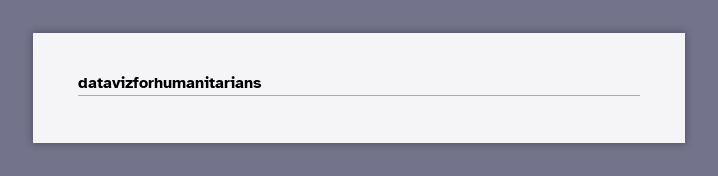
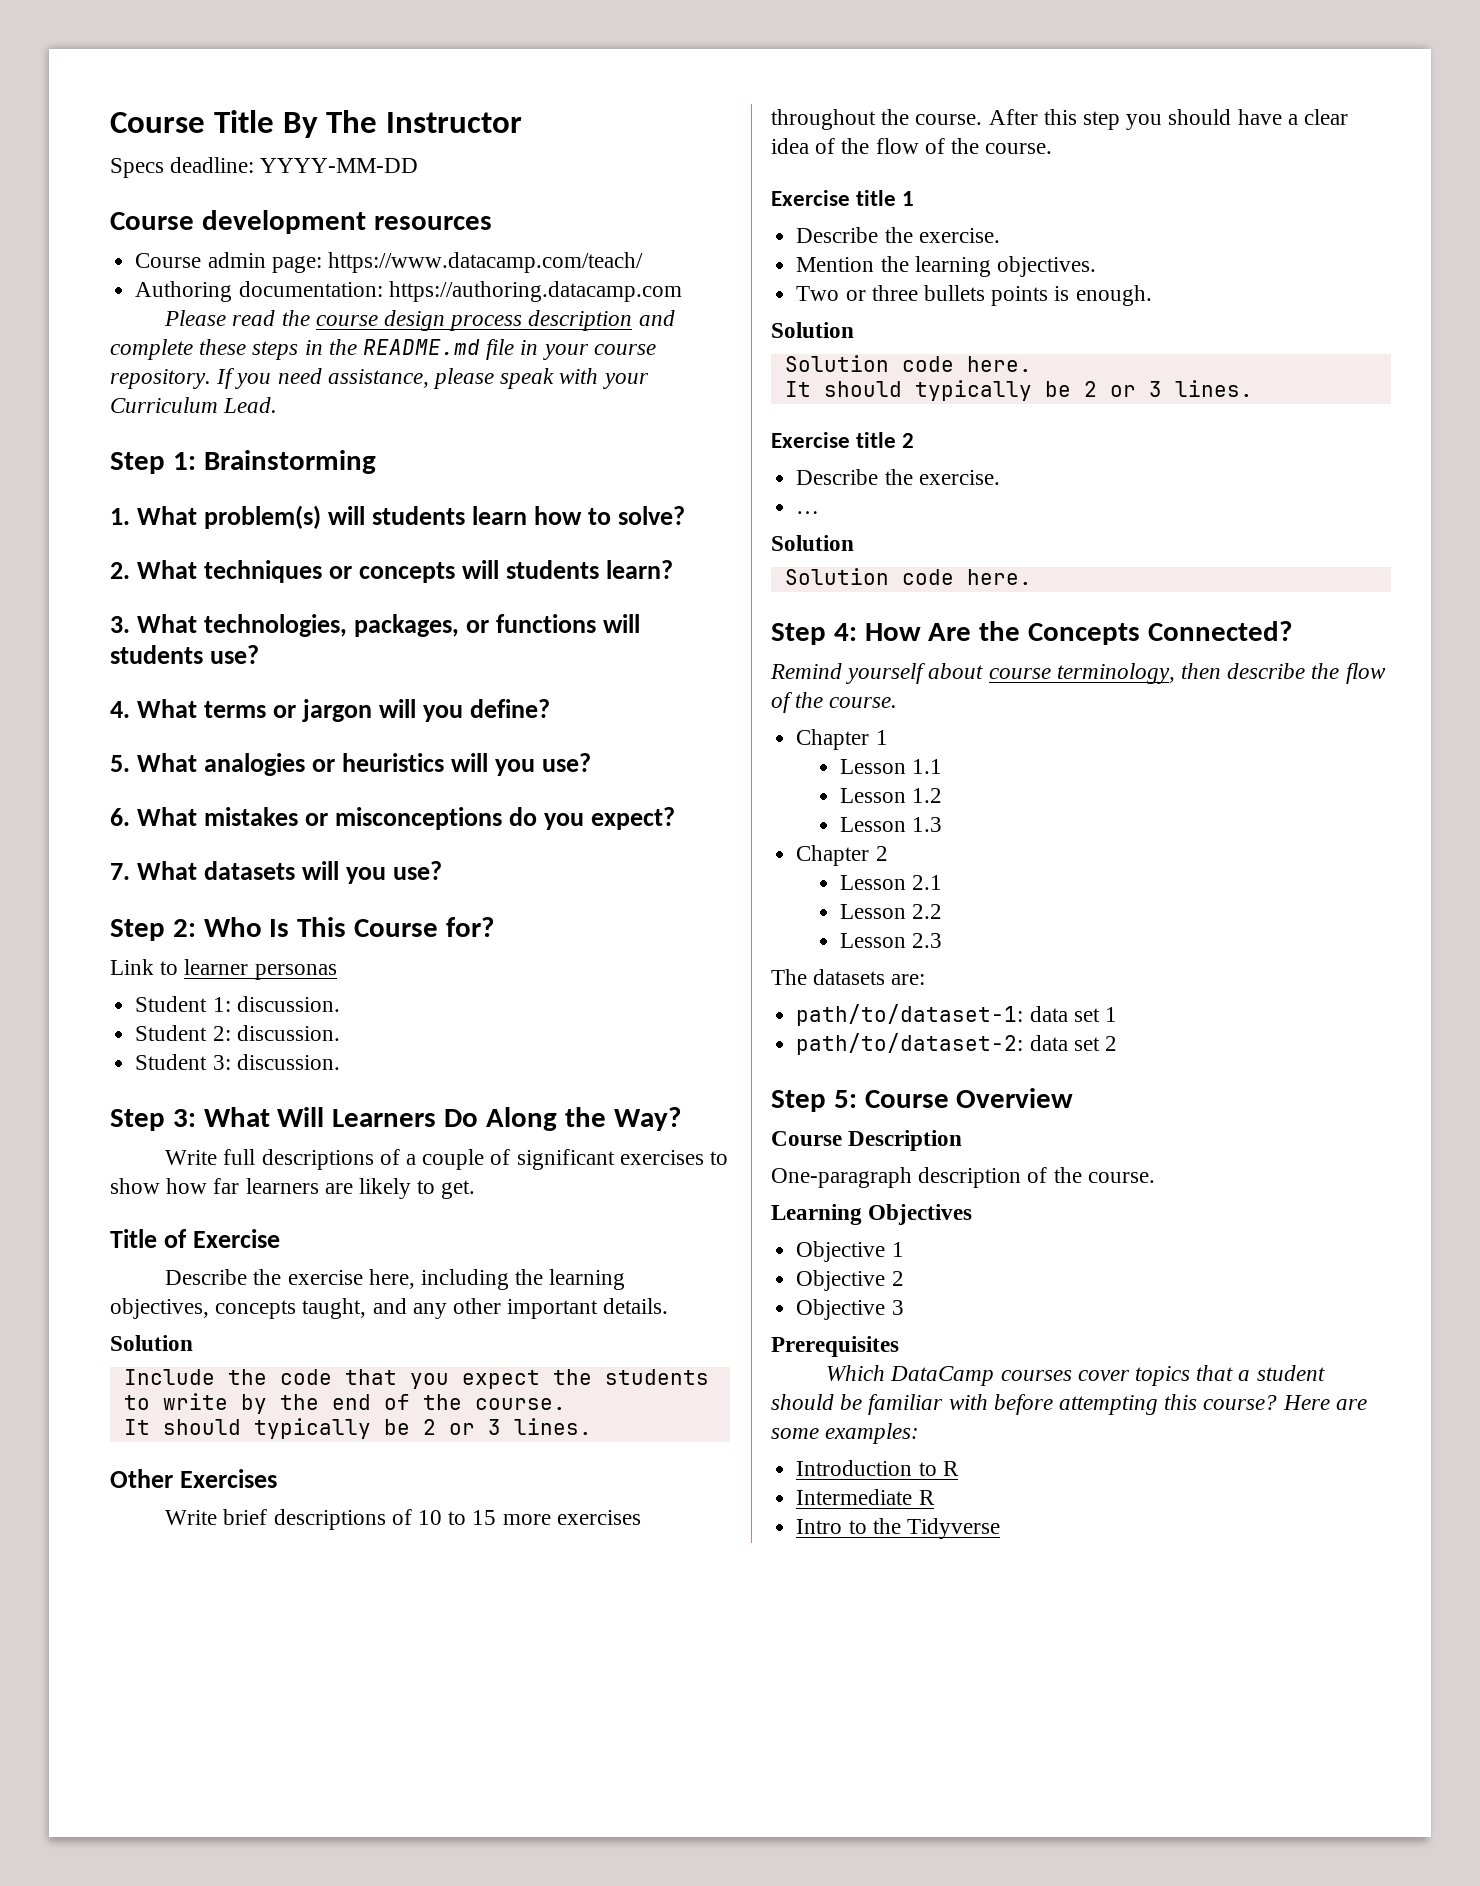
- datavizforhumanitarians
+ Course Title By The Instructor
+ Specs deadline: YYYY-MM-DD
+ Course development resources
+ Course admin page: https://www.datacamp.com/teach/
+ Authoring documentation: https://authoring.datacamp.com
+ Please read the course design process description and complete these steps in the README.md file in your course repository. If you need assistance, please speak with your Curriculum Lead.
+ Step 1: Brainstorming
+ 1. What problem(s) will students learn how to solve?
+ 2. What techniques or concepts will students learn?
+ 3. What technologies, packages, or functions will students use?
+ 4. What terms or jargon will you define?
+ 5. What analogies or heuristics will you use?
+ 6. What mistakes or misconceptions do you expect?
+ 7. What datasets will you use?
+ Step 2: Who Is This Course for?
+ Link to learner personas
+ Student 1: discussion.
+ Student 2: discussion.
+ Student 3: discussion.
+ Step 3: What Will Learners Do Along the Way?
+ Write full descriptions of a couple of significant exercises to show how far learners are likely to get.
+ Title of Exercise
+ Describe the exercise here, including the learning objectives, concepts taught, and any other important details.
+ Solution
+ Include the code that you expect the students to write by the end of the course.
+ It should typically be 2 or 3 lines.
+ Other Exercises
+ Write brief descriptions of 10 to 15 more exercises throughout the course. After this step you should have a clear idea of the flow of the course.
+ Exercise title 1
+ Describe the exercise.
+ Mention the learning objectives.
+ Two or three bullets points is enough.
+ Solution
+ Solution code here.
+ It should typically be 2 or 3 lines.
+ Exercise title 2
+ Describe the exercise.
+ …
+ Solution
+ Solution code here.
+ Step 4: How Are the Concepts Connected?
+ Remind yourself about course terminology, then describe the flow of the course.
+ Chapter 1
+ Lesson 1.1
+ Lesson 1.2
+ Lesson 1.3
+ Chapter 2
+ Lesson 2.1
+ Lesson 2.2
+ Lesson 2.3
+ The datasets are:
+ path/to/dataset-1: data set 1
+ path/to/dataset-2: data set 2
+ Step 5: Course Overview
+ Course Description
+ One-paragraph description of the course.
+ Learning Objectives
+ Objective 1
+ Objective 2
+ Objective 3
+ Prerequisites
+ Which DataCamp courses cover topics that a student should be familiar with before attempting this course? Here are some examples:
+ Introduction to R
+ Intermediate R
+ Intro to the Tidyverse

